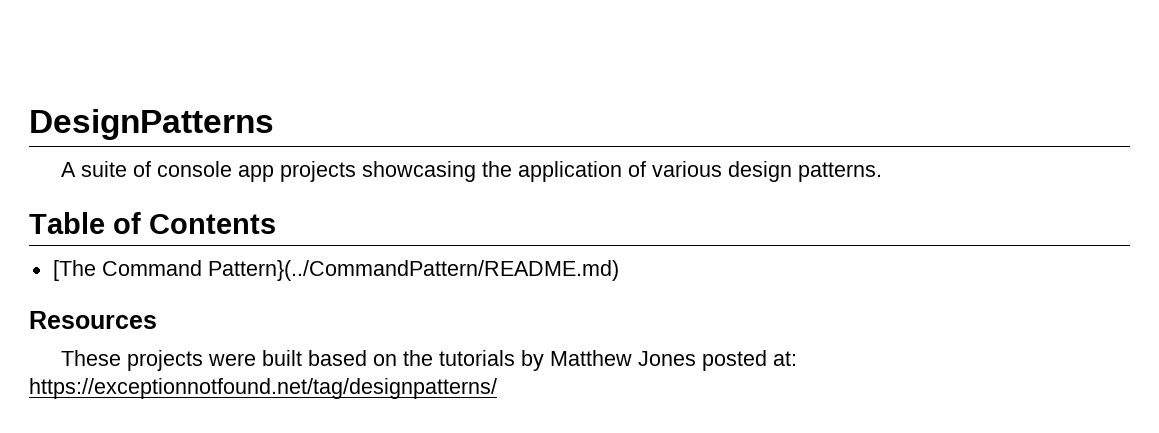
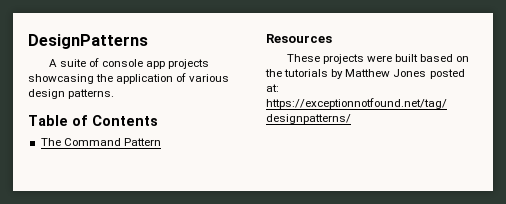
- [The Command Pattern}(../CommandPattern/README.md)
+ The Command Pattern

